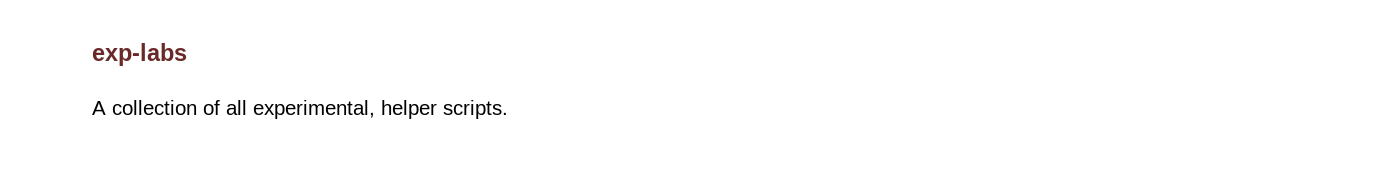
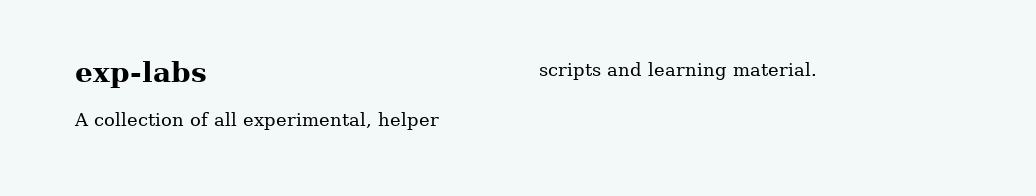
- A collection of all experimental, helper scripts.
+ A collection of all experimental, helper scripts and learning material.

